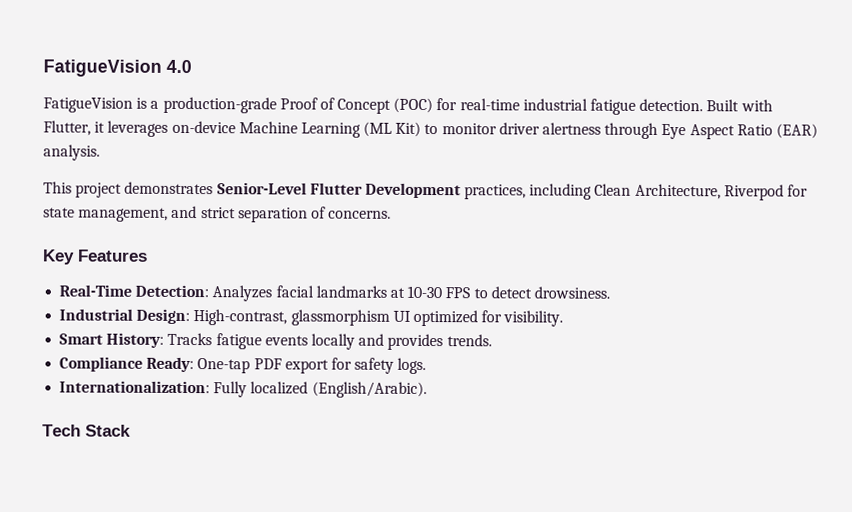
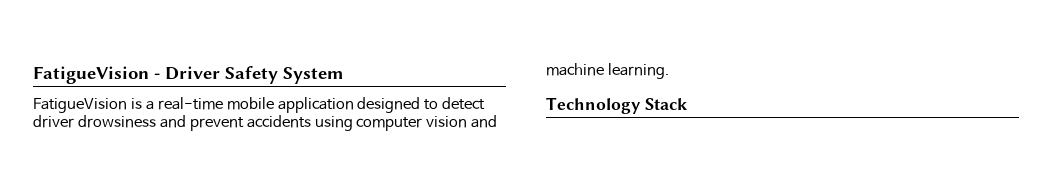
- FatigueVision 4.0
+ FatigueVision - Driver Safety System
- FatigueVision is a production-grade Proof of Concept (POC) for real-time industrial fatigue detection. Built with Flutter, it leverages on-device Machine Learning (ML Kit) to monitor driver alertness through Eye Aspect Ratio (EAR) analysis.
- This project demonstrates Senior-Level Flutter Development practices, including Clean Architecture, Riverpod for state management, and strict separation of concerns.
- Key Features
- Real-Time Detection: Analyzes facial landmarks at 10-30 FPS to detect drowsiness.
- Industrial Design: High-contrast, glassmorphism UI optimized for visibility.
- Smart History: Tracks fatigue events locally and provides trends.
- Compliance Ready: One-tap PDF export for safety logs.
- Internationalization: Fully localized (English/Arabic).
- Tech Stack
+ FatigueVision is a real-time mobile application designed to detect driver drowsiness and prevent accidents using computer vision and machine learning.
+ Technology Stack

